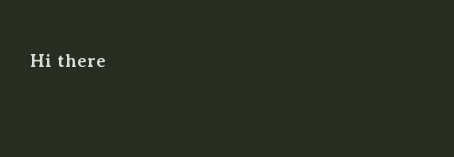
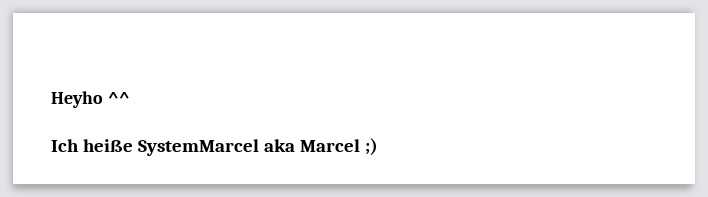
- Hi there
+ Heyho ^^
+ Ich heiße SystemMarcel aka Marcel ;)

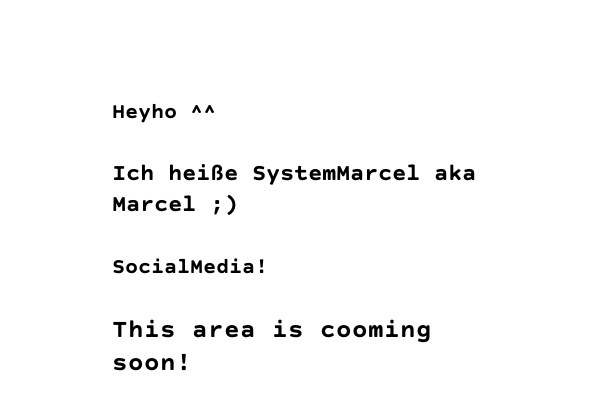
+ SocialMedia!
+ This area is cooming soon!

